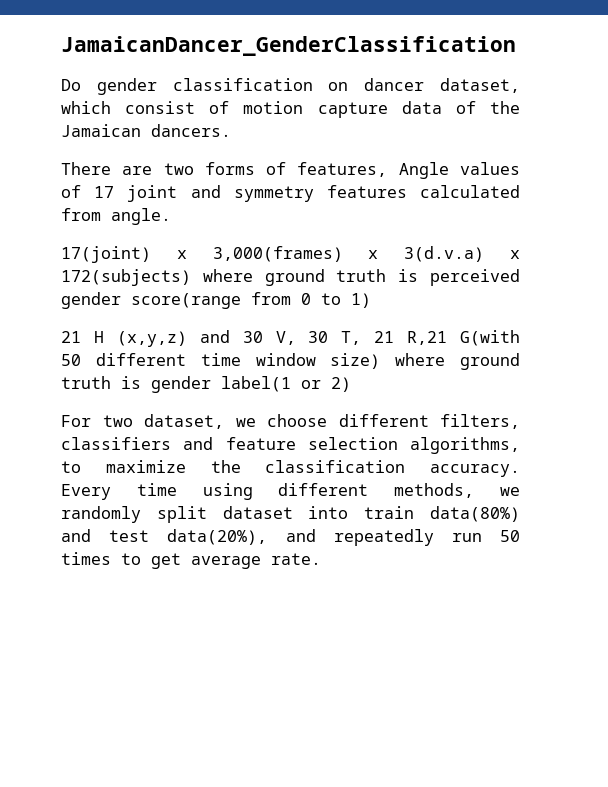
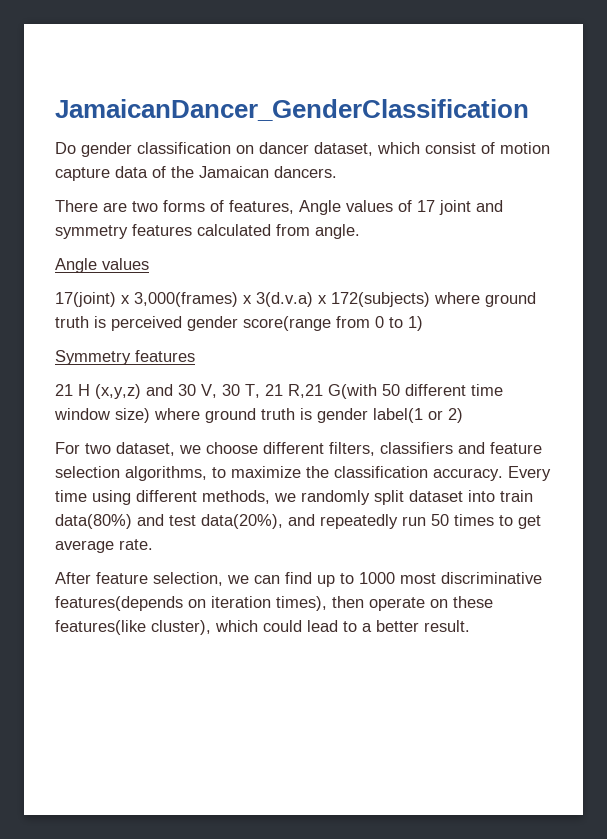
  There are two forms of features, Angle values of 17 joint and symmetry features calculated from angle.
+ Angle values
+ Symmetry features
+ After feature selection, we can find up to 1000 most discriminative features(depends on iteration times), then operate on these features(like cluster), which could lead to a better result.

